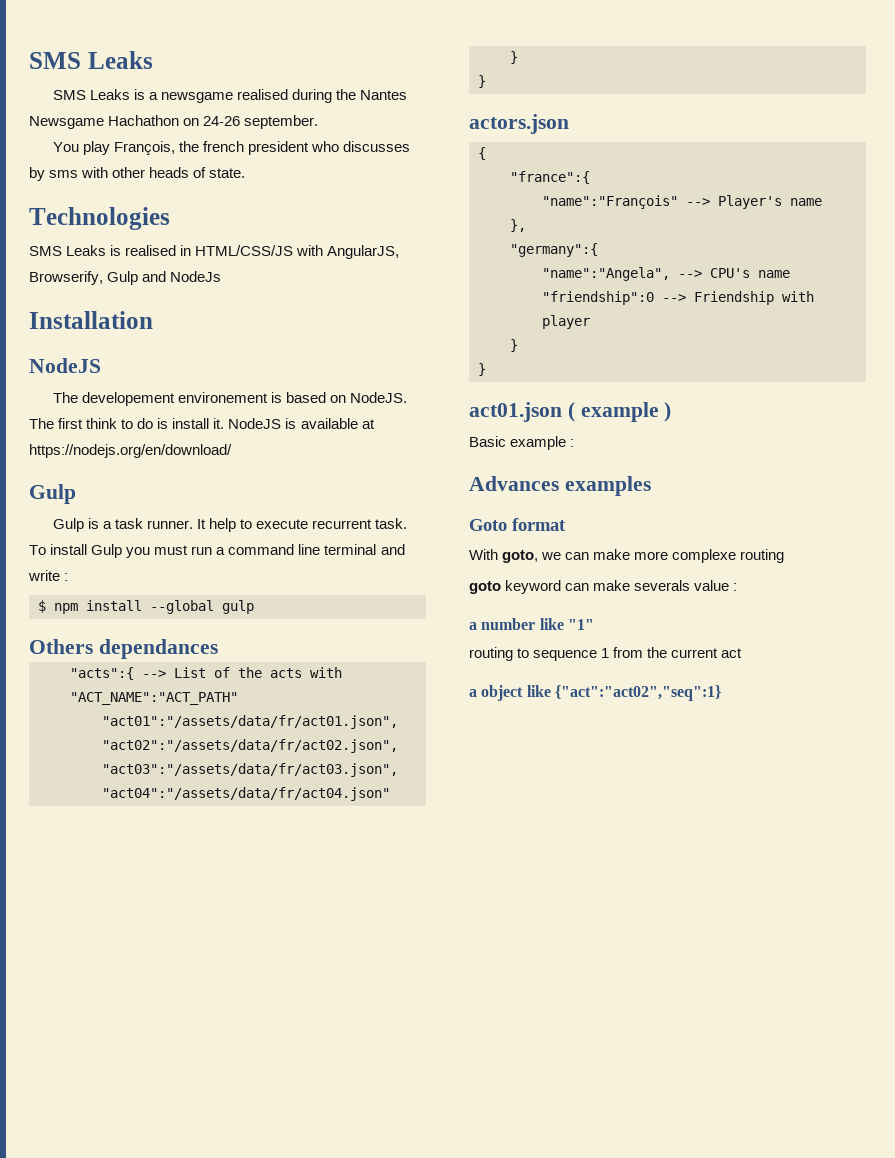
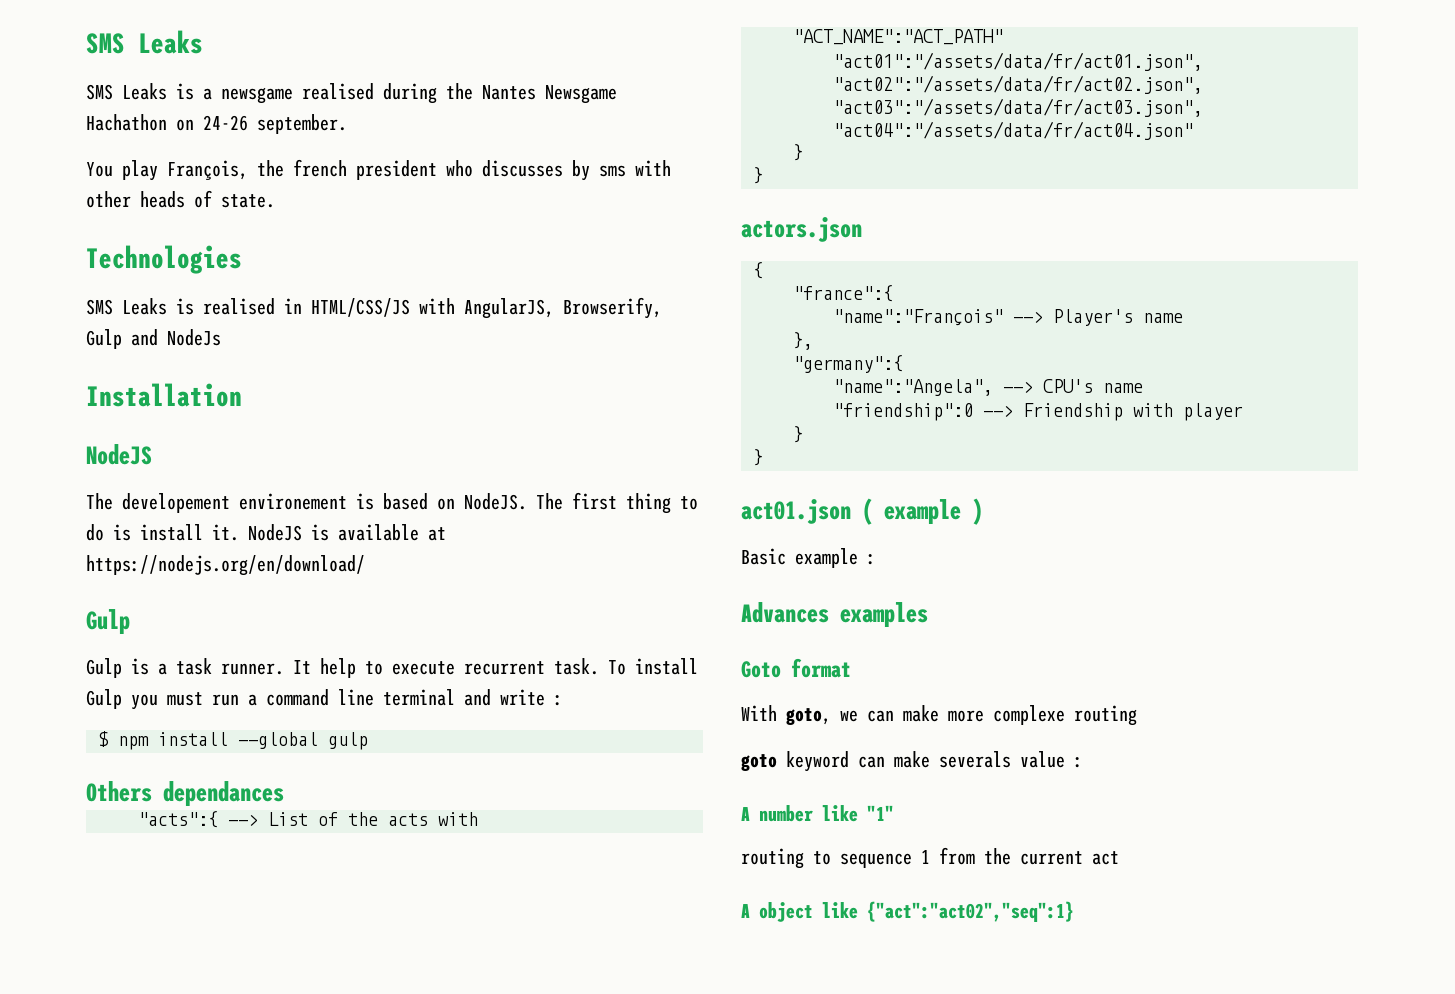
- The first think to do is install it.
+ The first thing to do is install it.
- a number like "1"
+ A number like "1"
- a object like {"act":"act02","seq":1}
+ A object like {"act":"act02","seq":1}

